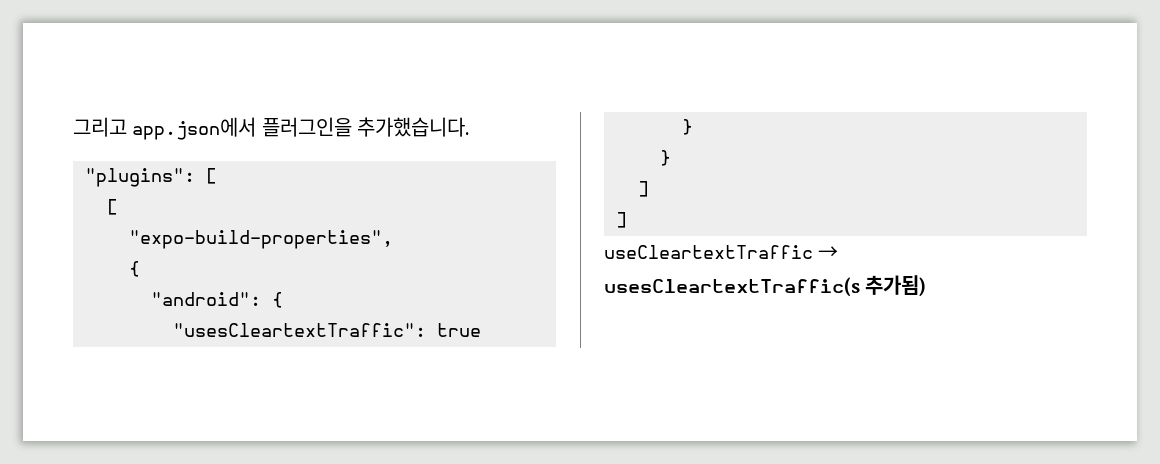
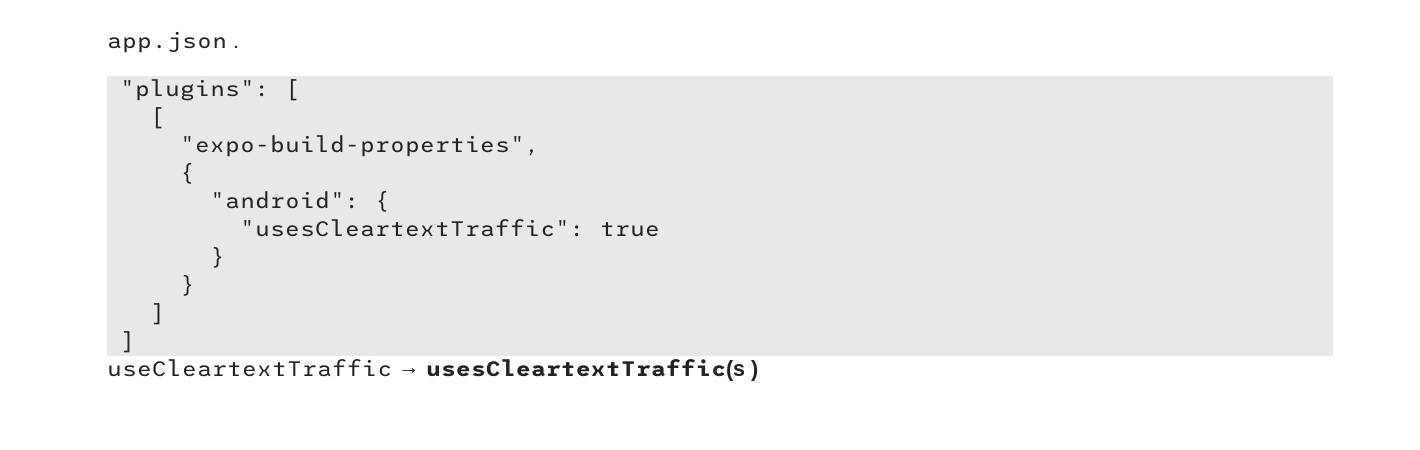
- 그리고 app.json에서 플러그인을 추가했습니다.
+ app.json .
- useCleartextTraffic → usesCleartextTraffic(s 추가됨)
+ useCleartextTraffic → usesCleartextTraffic(s )

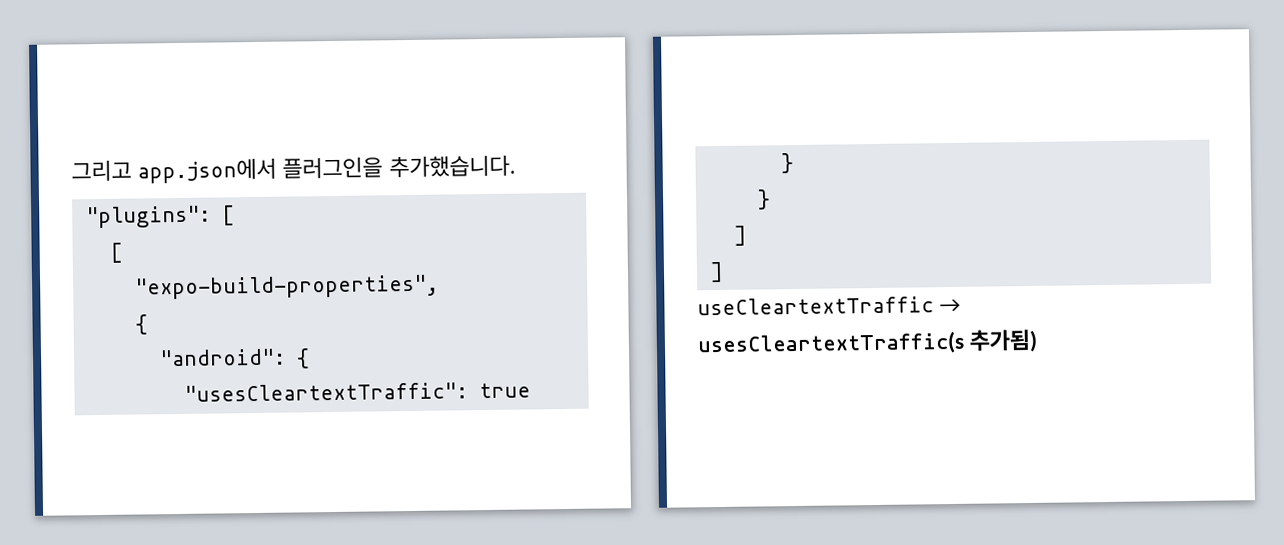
- app.json .
+ 그리고 app.json에서 플러그인을 추가했습니다.
- useCleartextTraffic → usesCleartextTraffic(s )
+ useCleartextTraffic → usesCleartextTraffic(s 추가됨)

